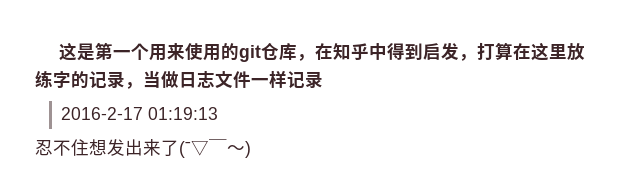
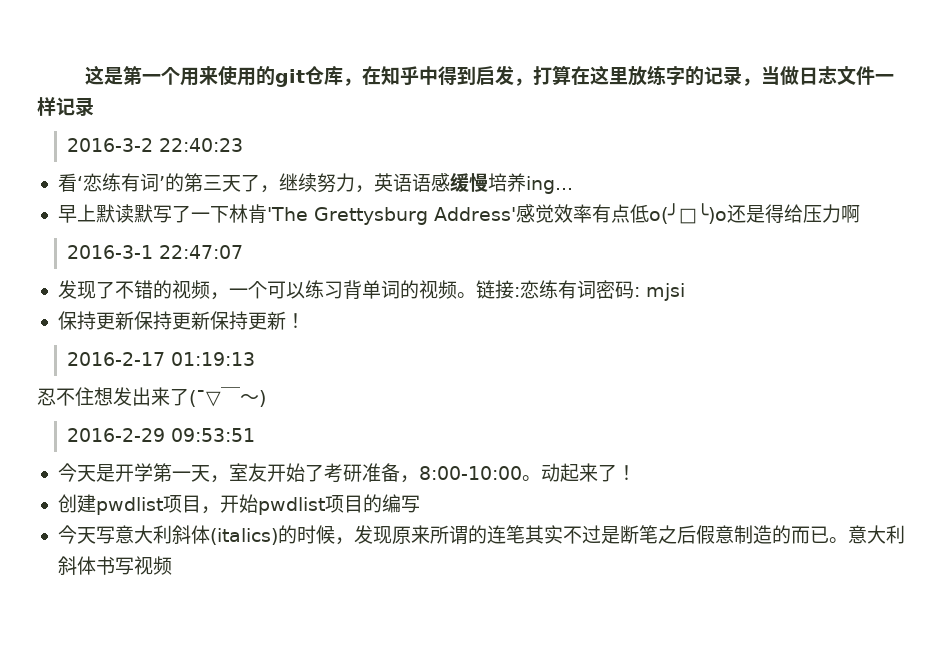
+ 2016-3-2 22:40:23
+ 看‘恋练有词’的第三天了，继续努力，英语语感缓慢培养ing...
+ 早上默读默写了一下林肯'The Grettysburg Address'感觉效率有点低o(╯□╰)o还是得给压力啊
+ 2016-3-1 22:47:07
+ 发现了不错的视频，一个可以练习背单词的视频。链接:恋练有词密码: mjsi
+ 保持更新保持更新保持更新！
+ 2016-2-29 09:53:51
+ 今天是开学第一天，室友开始了考研准备，8:00-10:00。动起来了！
+ 创建pwdlist项目，开始pwdlist项目的编写
+ 今天写意大利斜体(italics)的时候，发现原来所谓的连笔其实不过是断笔之后假意制造的而已。意大利斜体书写视频

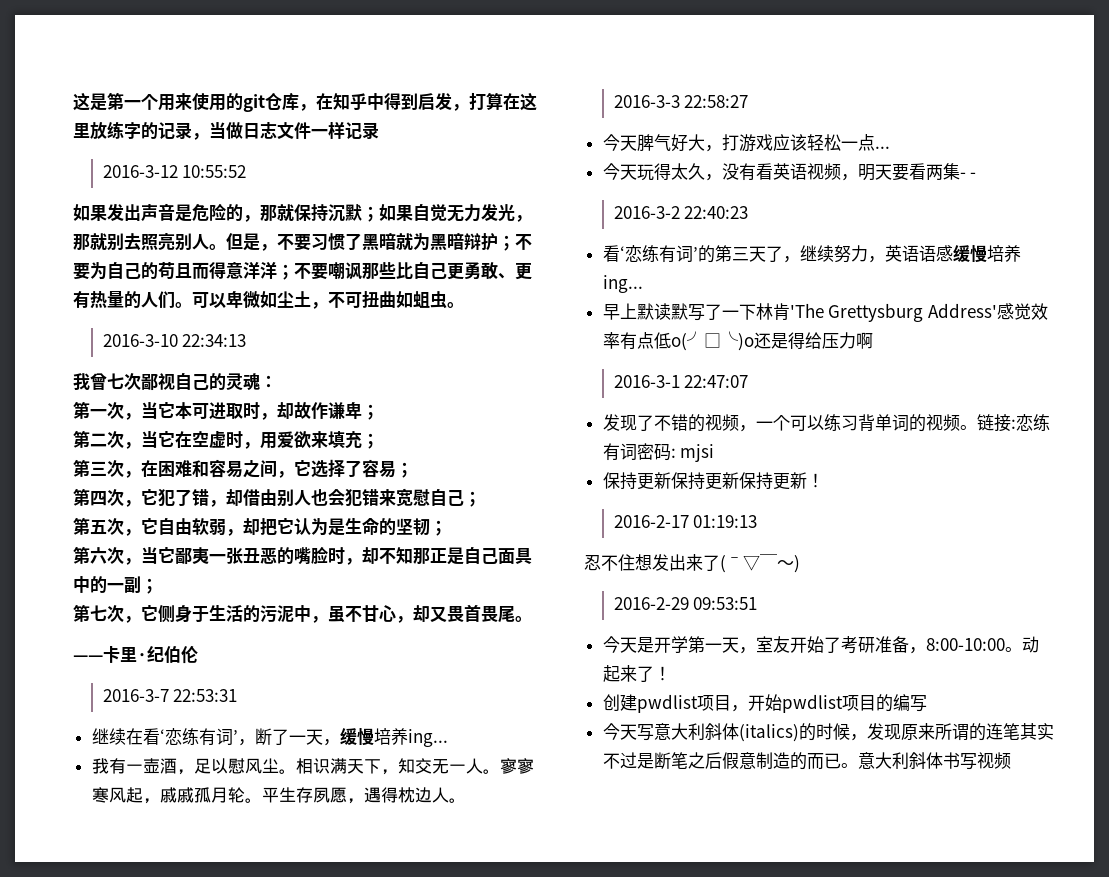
+ 2016-3-12 10:55:52
+ 如果发出声音是危险的，那就保持沉默；如果自觉无力发光，那就别去照亮别人。但是，不要习惯了黑暗就为黑暗辩护；不要为自己的苟且而得意洋洋；不要嘲讽那些比自己更勇敢、更有热量的人们。可以卑微如尘土，不可扭曲如蛆虫。
+ 2016-3-10 22:34:13
+ 我曾七次鄙视自己的灵魂：
+ 第一次，当它本可进取时，却故作谦卑；
+ 第二次，当它在空虚时，用爱欲来填充；
+ 第三次，在困难和容易之间，它选择了容易；
+ 第四次，它犯了错，却借由别人也会犯错来宽慰自己；
+ 第五次，它自由软弱，却把它认为是生命的坚韧；
+ 第六次，当它鄙夷一张丑恶的嘴脸时，却不知那正是自己面具中的一副；
+ 第七次，它侧身于生活的污泥中，虽不甘心，却又畏首畏尾。
+ ——卡里·纪伯伦
+ 2016-3-7 22:53:31
+ 继续在看‘恋练有词’，断了一天，缓慢培养ing...
+ 我有一壶酒，足以慰风尘。相识满天下，知交无一人。寥寥寒风起，戚戚孤月轮。平生存夙愿，遇得枕边人。
+ 2016-3-3 22:58:27
+ 今天脾气好大，打游戏应该轻松一点...
+ 今天玩得太久，没有看英语视频，明天要看两集- -

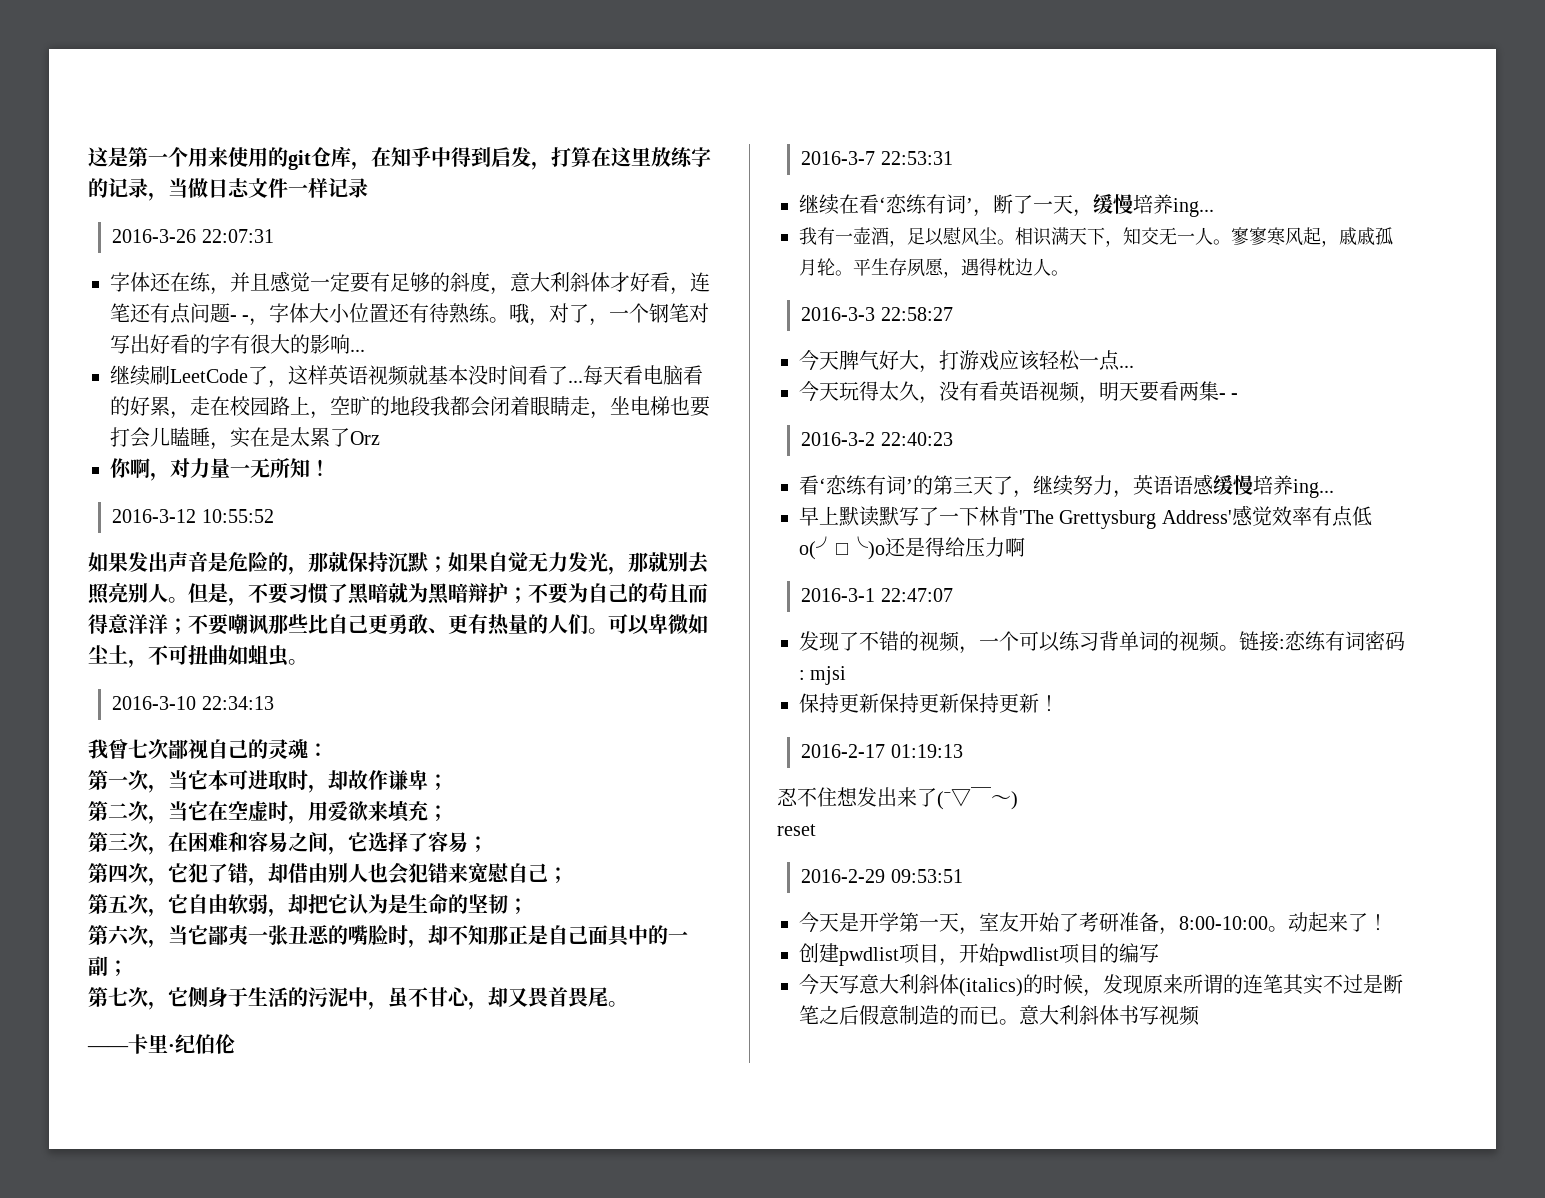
+ 2016-3-26 22:07:31
+ 字体还在练，并且感觉一定要有足够的斜度，意大利斜体才好看，连笔还有点问题- -，字体大小位置还有待熟练。哦，对了，一个钢笔对写出好看的字有很大的影响...
+ 继续刷LeetCode了，这样英语视频就基本没时间看了...每天看电脑看的好累，走在校园路上，空旷的地段我都会闭着眼睛走，坐电梯也要打会儿瞌睡，实在是太累了Orz
+ 你啊，对力量一无所知！
+ reset

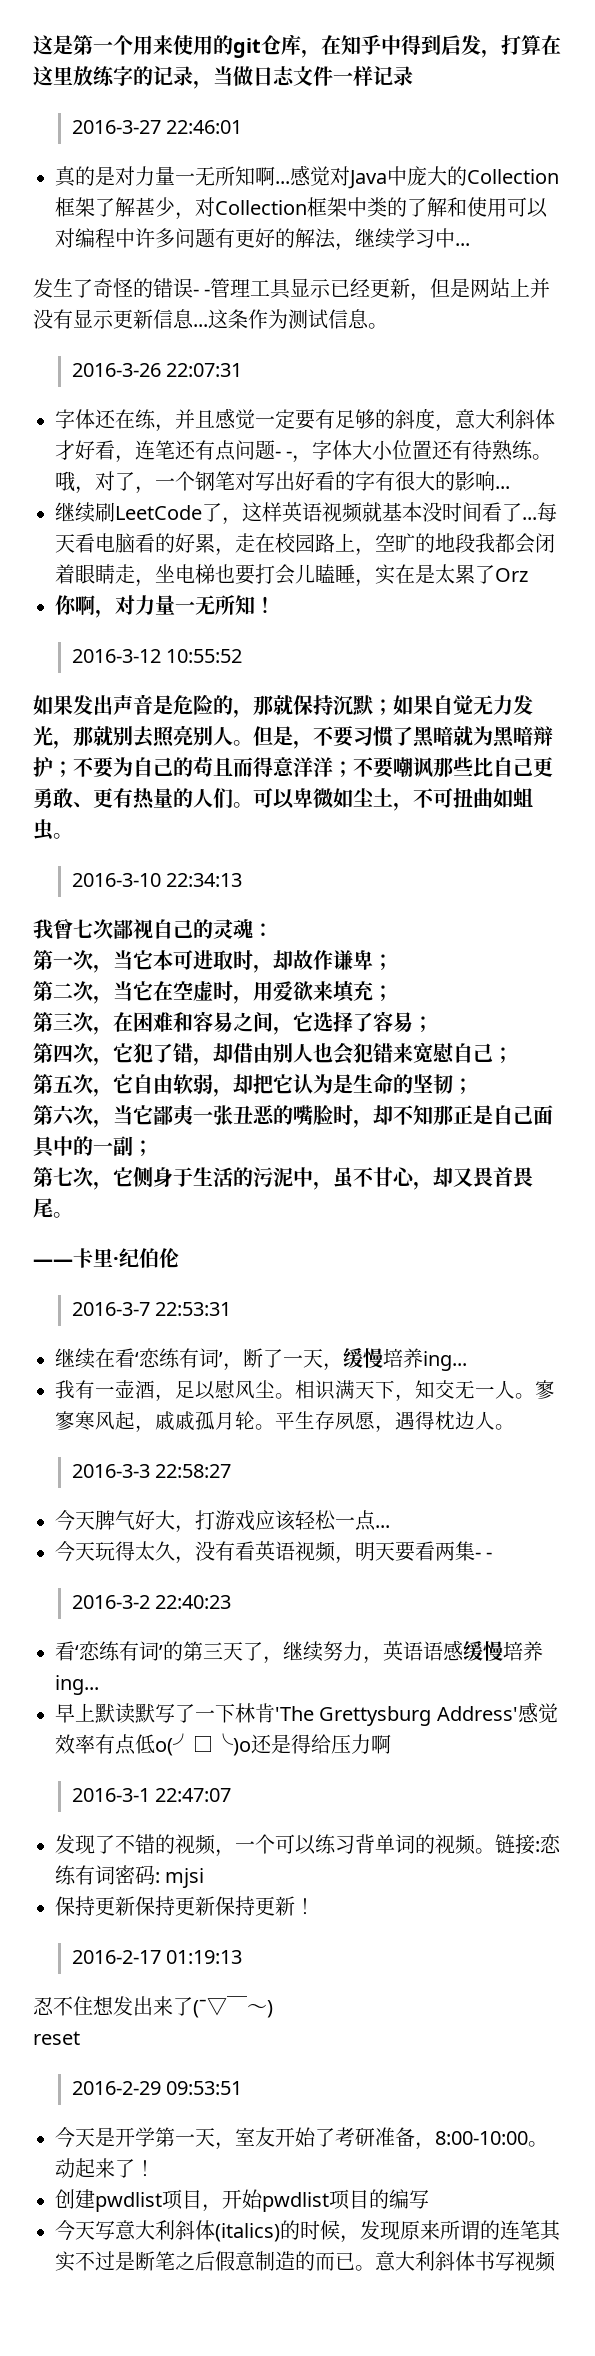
+ 2016-3-27 22:46:01
+ 真的是对力量一无所知啊...感觉对Java中庞大的Collection框架了解甚少，对Collection框架中类的了解和使用可以对编程中许多问题有更好的解法，继续学习中...
+ 发生了奇怪的错误- -管理工具显示已经更新，但是网站上并没有显示更新信息...这条作为测试信息。

